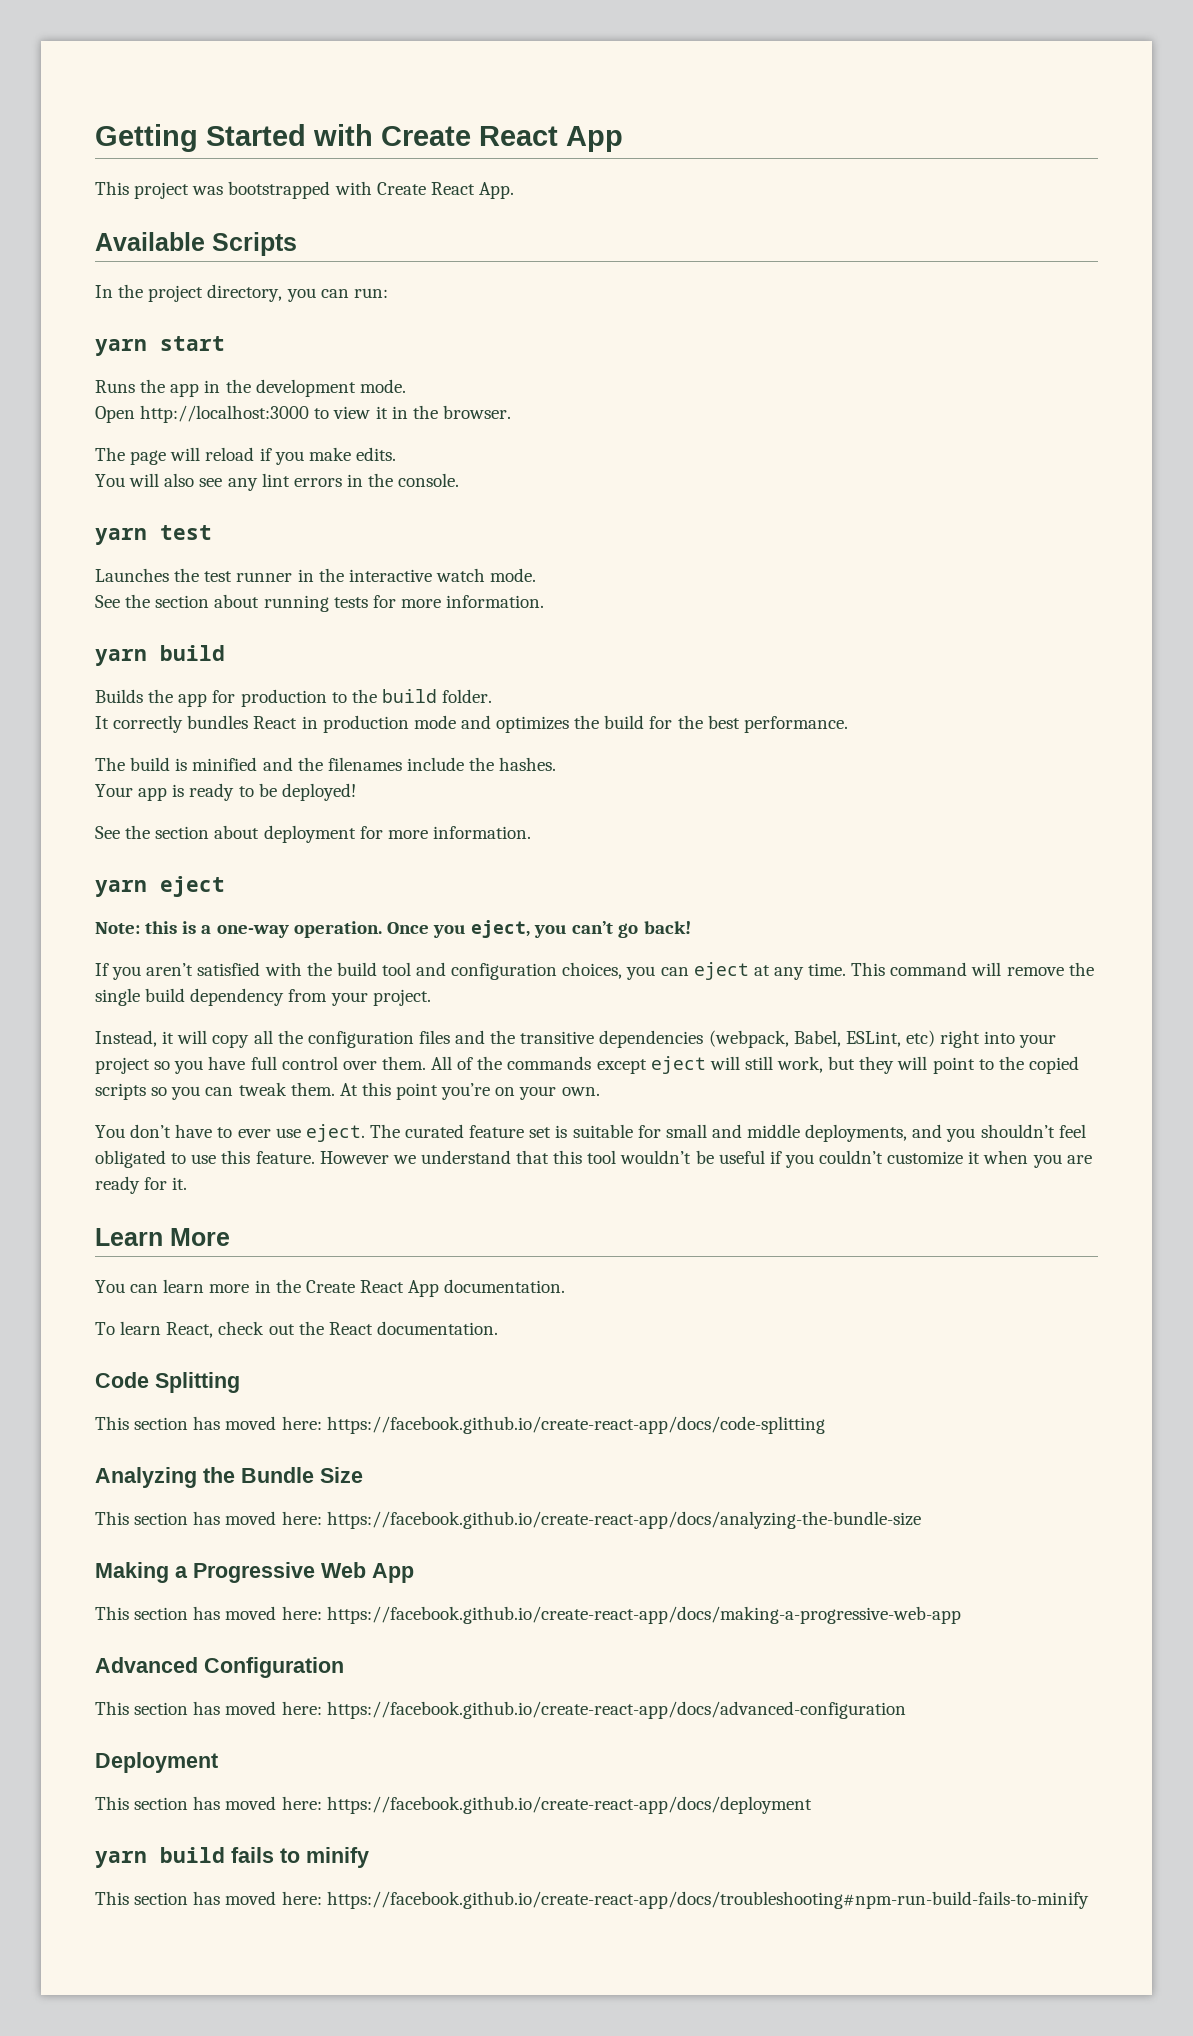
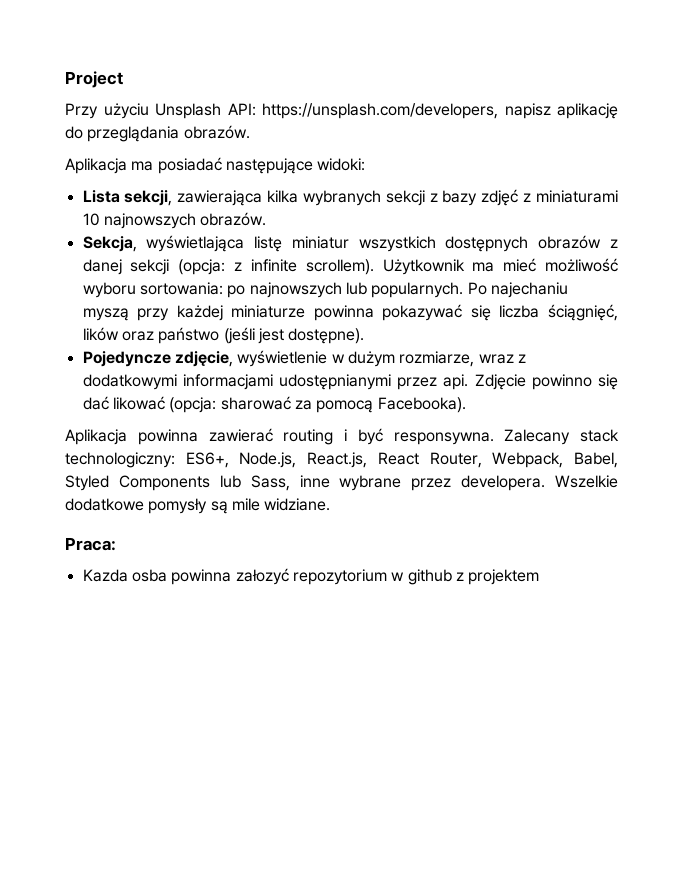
- Getting Started with Create React App
- This project was bootstrapped with Create React App.
- Available Scripts
- In the project directory, you can run:
- yarn start
- Runs the app in the development mode.
- Open http://localhost:3000 to view it in the browser.
- The page will reload if you make edits.
- You will also see any lint errors in the console.
- yarn test
- Launches the test runner in the interactive watch mode.
- See the section about running tests for more information.
- yarn build
- Builds the app for production to the build folder.
- It correctly bundles React in production mode and optimizes the build for the best performance.
- The build is minified and the filenames include the hashes.
- Your app is ready to be deployed!
- See the section about deployment for more information.
- yarn eject
- Note: this is a one-way operation. Once you eject, you can’t go back!
- If you aren’t satisfied with the build tool and configuration choices, you can eject at any time. This command will remove the single build dependency from your project.
- Instead, it will copy all the configuration files and the transitive dependencies (webpack, Babel, ESLint, etc) right into your project so you have full control over them. All of the commands except eject will still work, but they will point to the copied scripts so you can tweak them. At this point you’re on your own.
- You don’t have to ever use eject. The curated feature set is suitable for small and middle deployments, and you shouldn’t feel obligated to use this feature. However we understand that this tool wouldn’t be useful if you couldn’t customize it when you are ready for it.
- Learn More
- You can learn more in the Create React App documentation.
- To learn React, check out the React documentation.
- Code Splitting
- This section has moved here: https://facebook.github.io/create-react-app/docs/code-splitting
- Analyzing the Bundle Size
- This section has moved here: https://facebook.github.io/create-react-app/docs/analyzing-the-bundle-size
- Making a Progressive Web App
- This section has moved here: https://facebook.github.io/create-react-app/docs/making-a-progressive-web-app
- Advanced Configuration
- This section has moved here: https://facebook.github.io/create-react-app/docs/advanced-configuration
- Deployment
- This section has moved here: https://facebook.github.io/create-react-app/docs/deployment
- yarn build fails to minify
- This section has moved here: https://facebook.github.io/create-react-app/docs/troubleshooting#npm-run-build-fails-to-minify
+ Project
+ Przy użyciu Unsplash API: https://unsplash.com/developers, napisz aplikację do przeglądania obrazów.
+ Aplikacja ma posiadać następujące widoki:
+ Lista sekcji, zawierająca kilka wybranych sekcji z bazy zdjęć z miniaturami 10 najnowszych obrazów.
+ Sekcja, wyświetlająca listę miniatur wszystkich dostępnych obrazów z danej sekcji (opcja: z infinite scrollem). Użytkownik ma mieć możliwość wyboru sortowania: po najnowszych lub popularnych. Po najechaniu myszą przy każdej miniaturze powinna pokazywać się liczba ściągnięć, lików oraz państwo (jeśli jest dostępne).
+ Pojedyncze zdjęcie, wyświetlenie w dużym rozmiarze, wraz z dodatkowymi informacjami udostępnianymi przez api. Zdjęcie powinno się dać likować (opcja: sharować za pomocą Facebooka).
+ Aplikacja powinna zawierać routing i być responsywna. Zalecany stack technologiczny: ES6+, Node.js, React.js, React Router, Webpack, Babel, Styled Components lub Sass, inne wybrane przez developera. Wszelkie dodatkowe pomysły są mile widziane.
+ Praca:
+ Kazda osba powinna załozyć repozytorium w github z projektem

